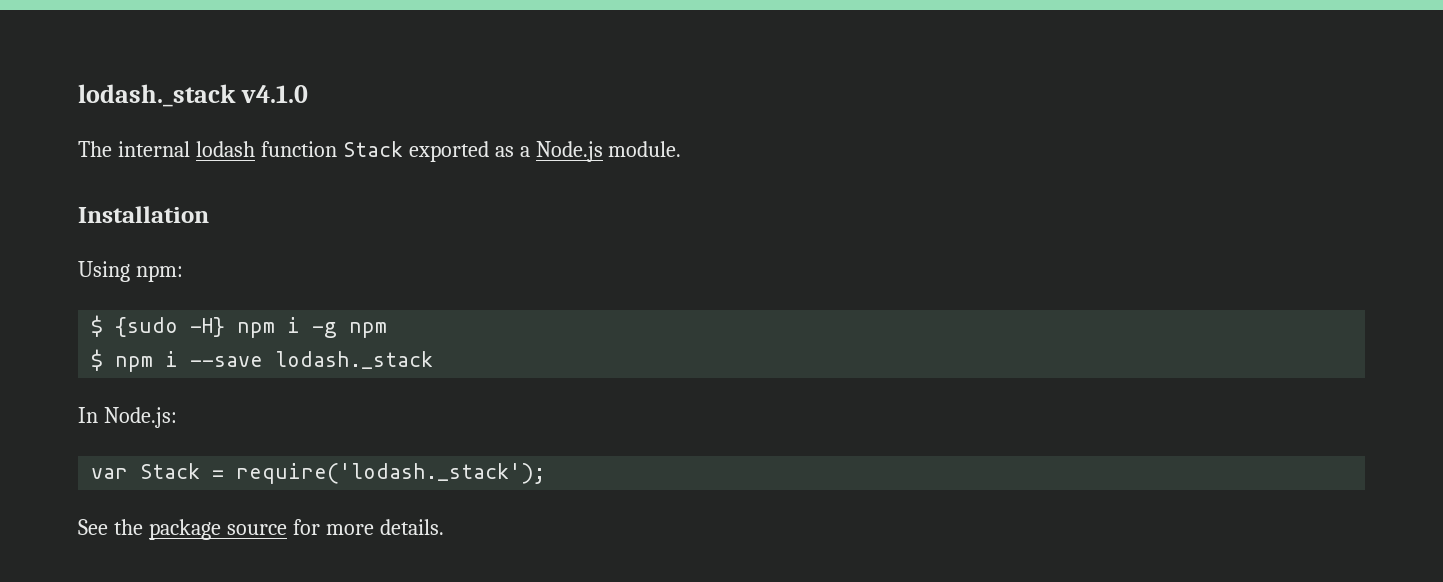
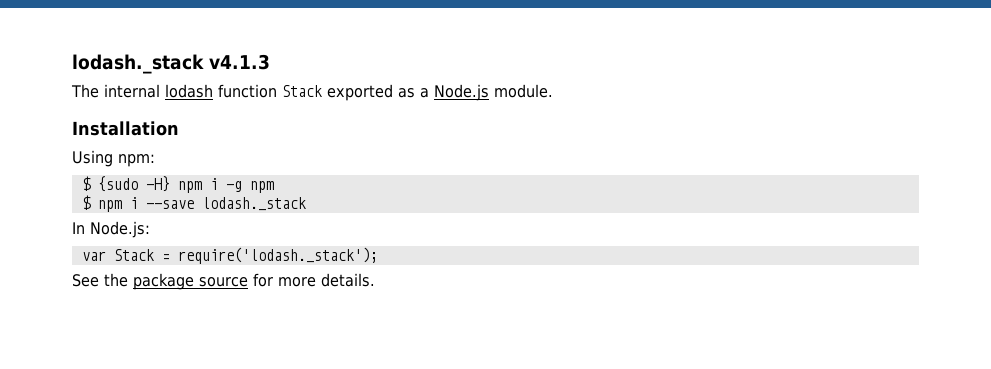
- lodash._stack v4.1.0
+ lodash._stack v4.1.3

